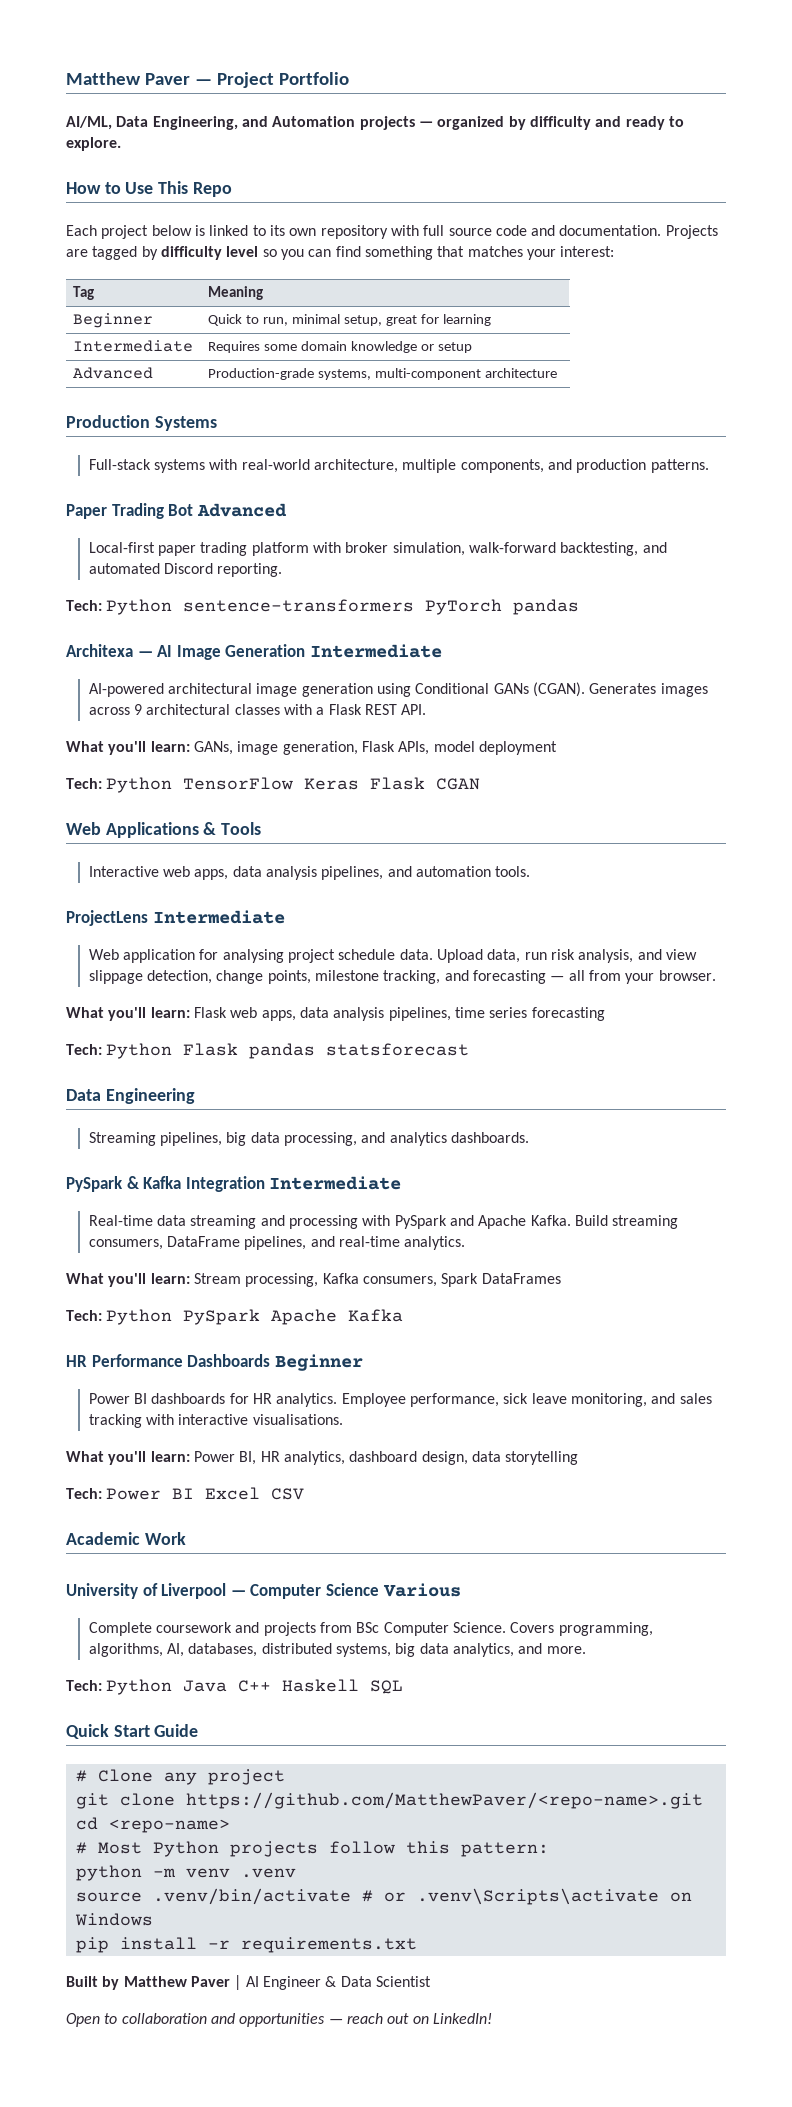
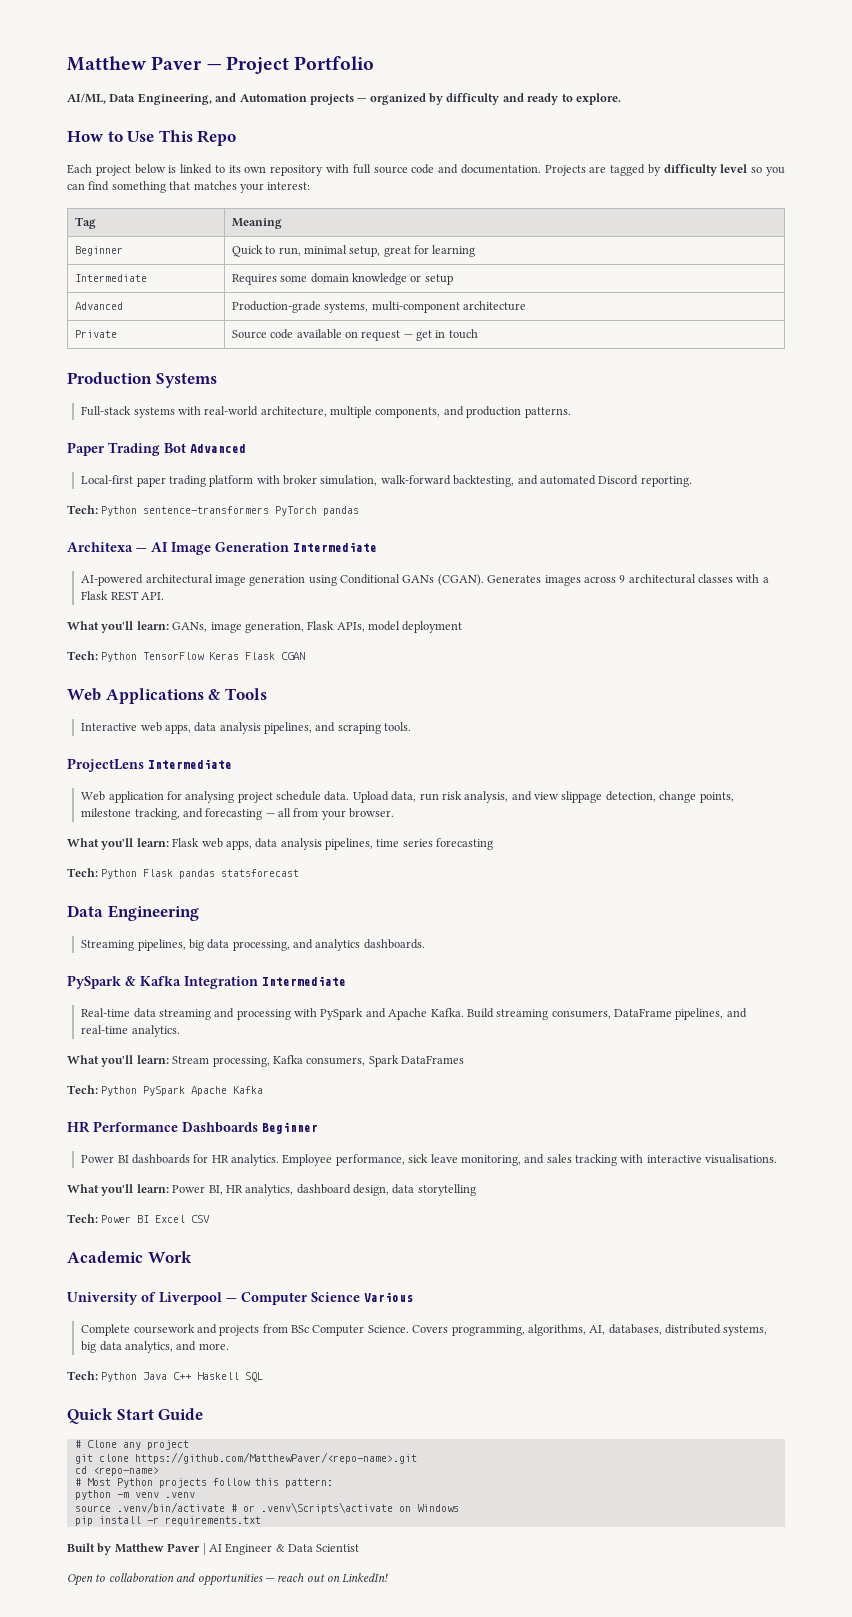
+ Private | Source code available on request — get in touch
- Interactive web apps, data analysis pipelines, and automation tools.
+ Interactive web apps, data analysis pipelines, and scraping tools.

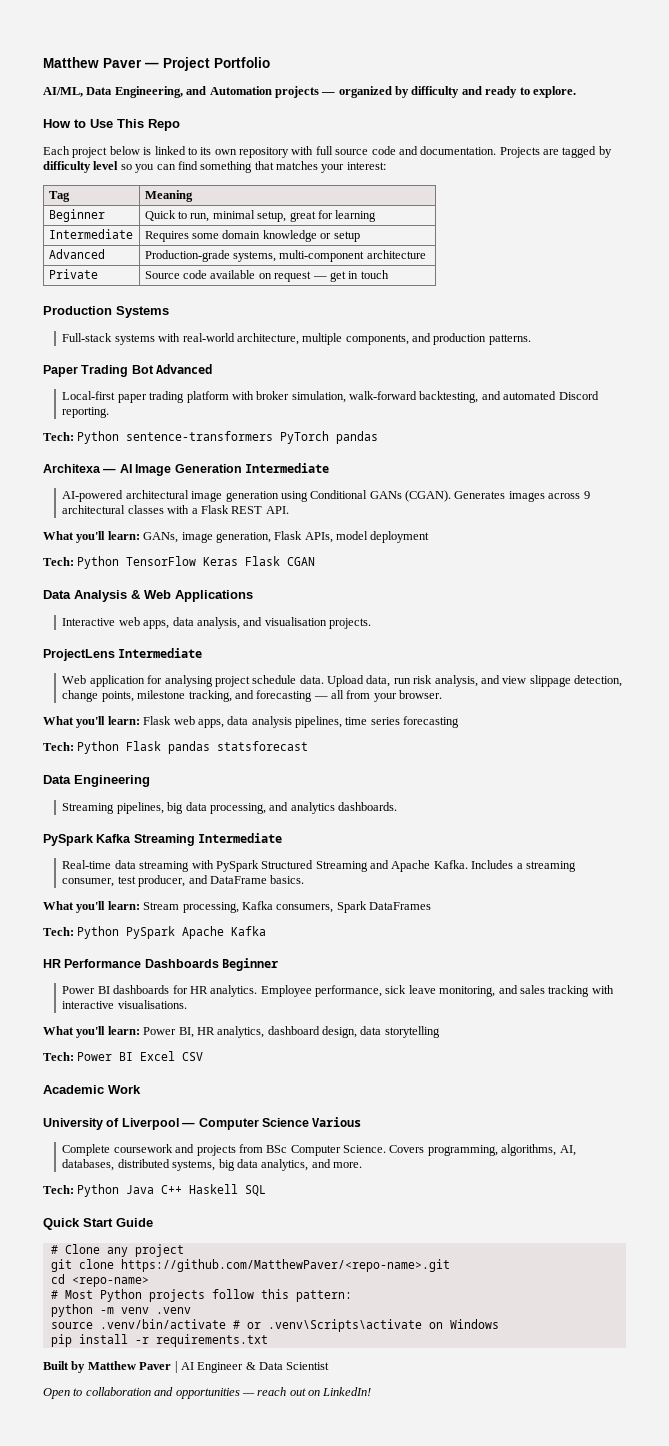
- Web Applications & Tools
+ Data Analysis & Web Applications
- Interactive web apps, data analysis pipelines, and scraping tools.
+ Interactive web apps, data analysis, and visualisation projects.
- PySpark & Kafka Integration Intermediate
+ PySpark Kafka Streaming Intermediate
- Real-time data streaming and processing with PySpark and Apache Kafka. Build streaming consumers, DataFrame pipelines, and real-time analytics.
+ Real-time data streaming with PySpark Structured Streaming and Apache Kafka. Includes a streaming consumer, test producer, and DataFrame basics.

